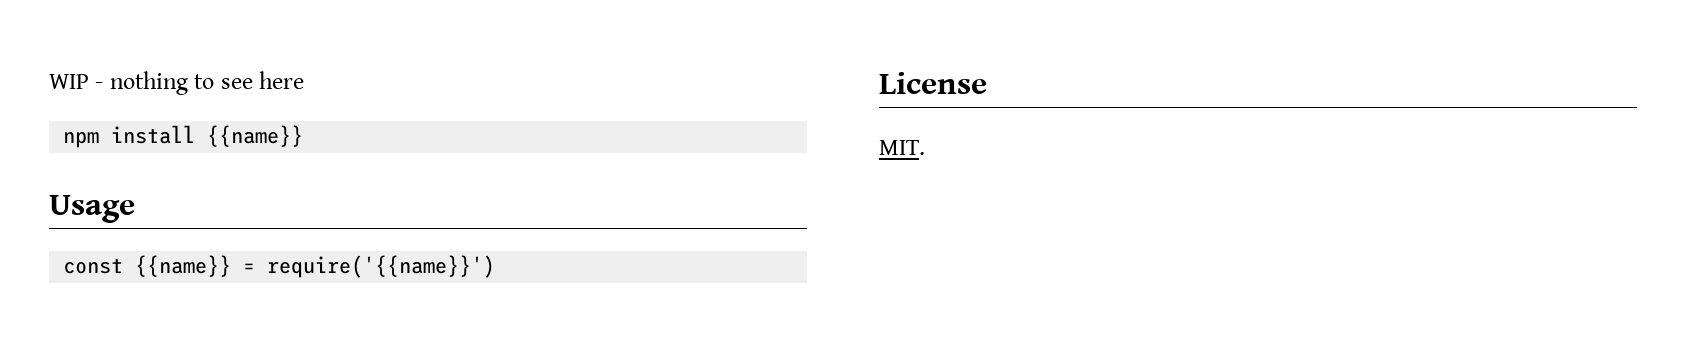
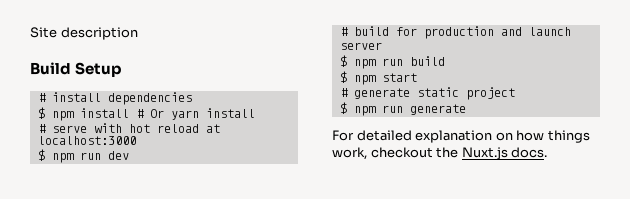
- WIP - nothing to see here
- npm install {{name}}
- Usage
- const {{name}} = require('{{name}}')
- License
- MIT.
+ Site description
+ Build Setup
+ # install dependencies
+ $ npm install # Or yarn install
+ # serve with hot reload at localhost:3000
+ $ npm run dev
+ # build for production and launch server
+ $ npm run build
+ $ npm start
+ # generate static project
+ $ npm run generate
+ For detailed explanation on how things work, checkout the Nuxt.js docs.

